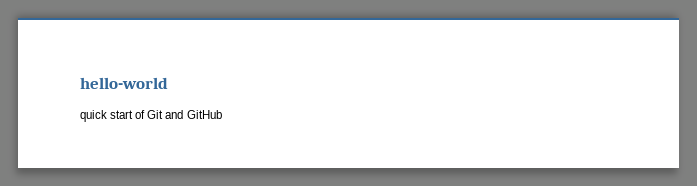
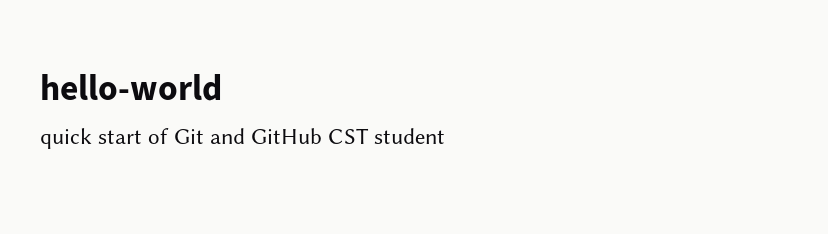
- quick start of Git and GitHub
+ quick start of Git and GitHub CST student

